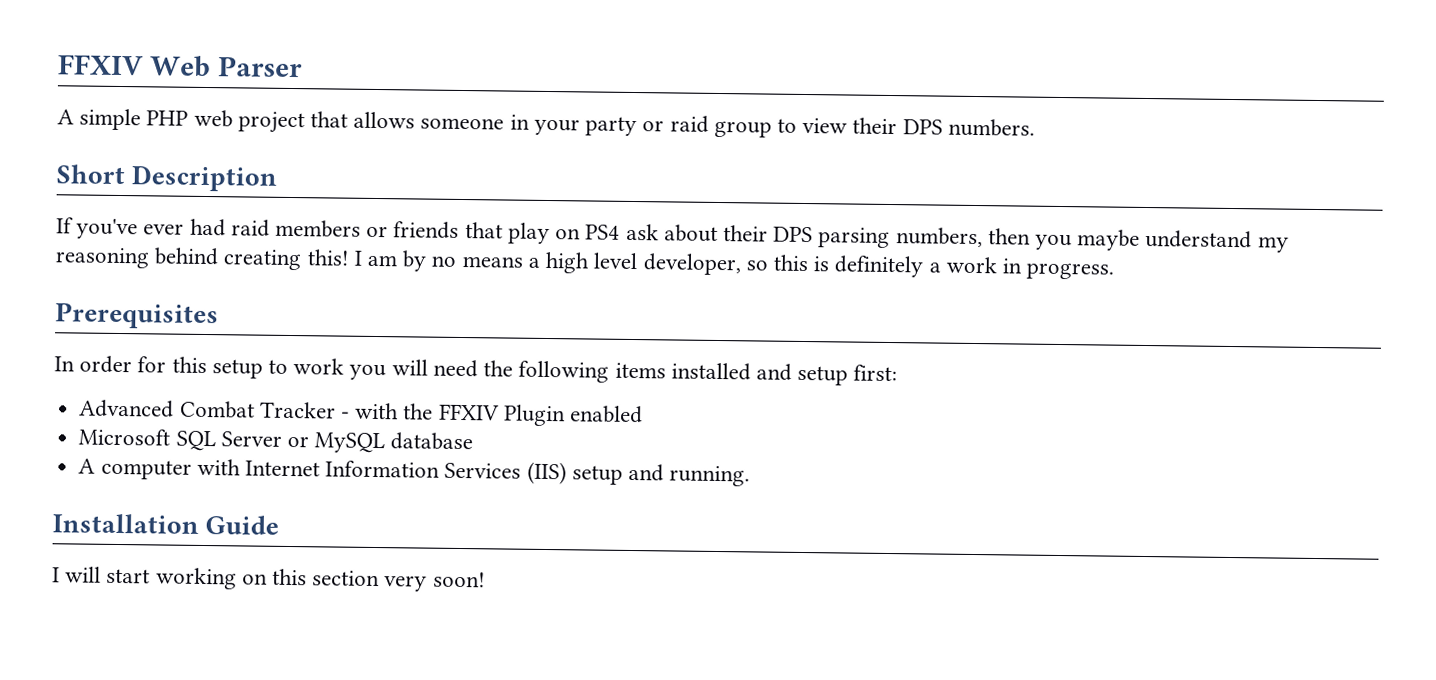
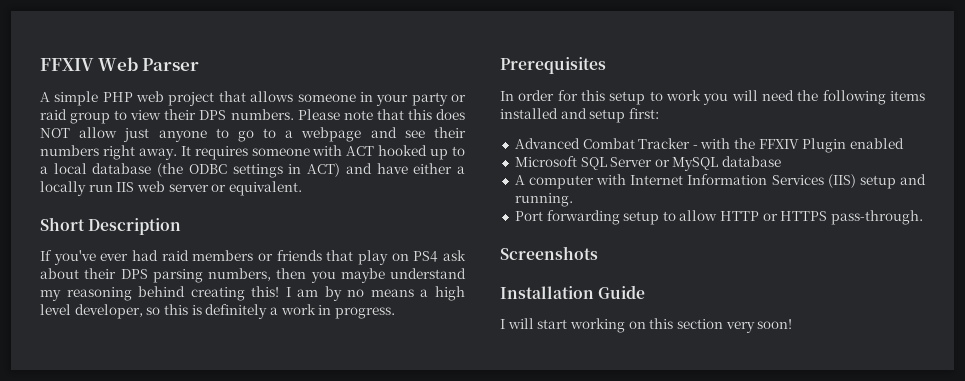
+ Please note that this does NOT allow just anyone to go to a webpage and see their numbers right away. It requires someone with ACT hooked up to a local database (the ODBC settings in ACT) and have either a locally run IIS web server or equivalent.
+ Port forwarding setup to allow HTTP or HTTPS pass-through.
+ Screenshots

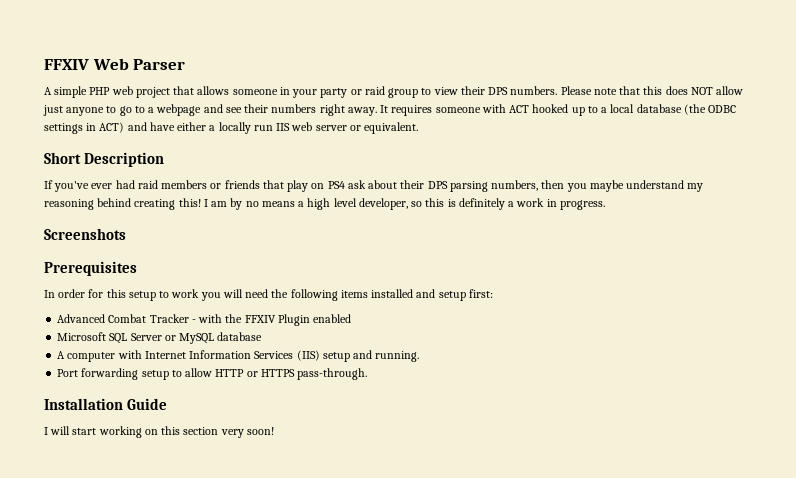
+ Screenshots
- Screenshots

